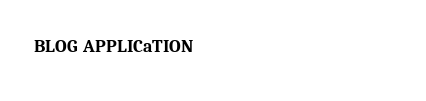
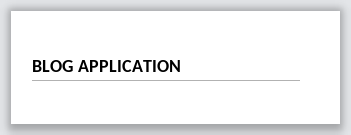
- BLOG APPLICaTION
+ BLOG APPLICATION

